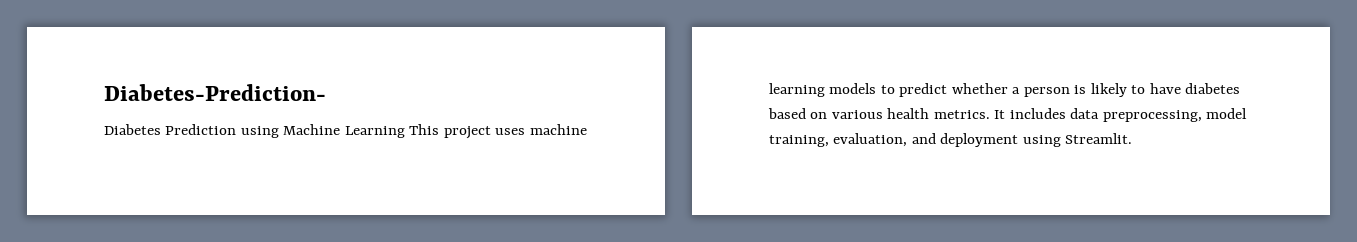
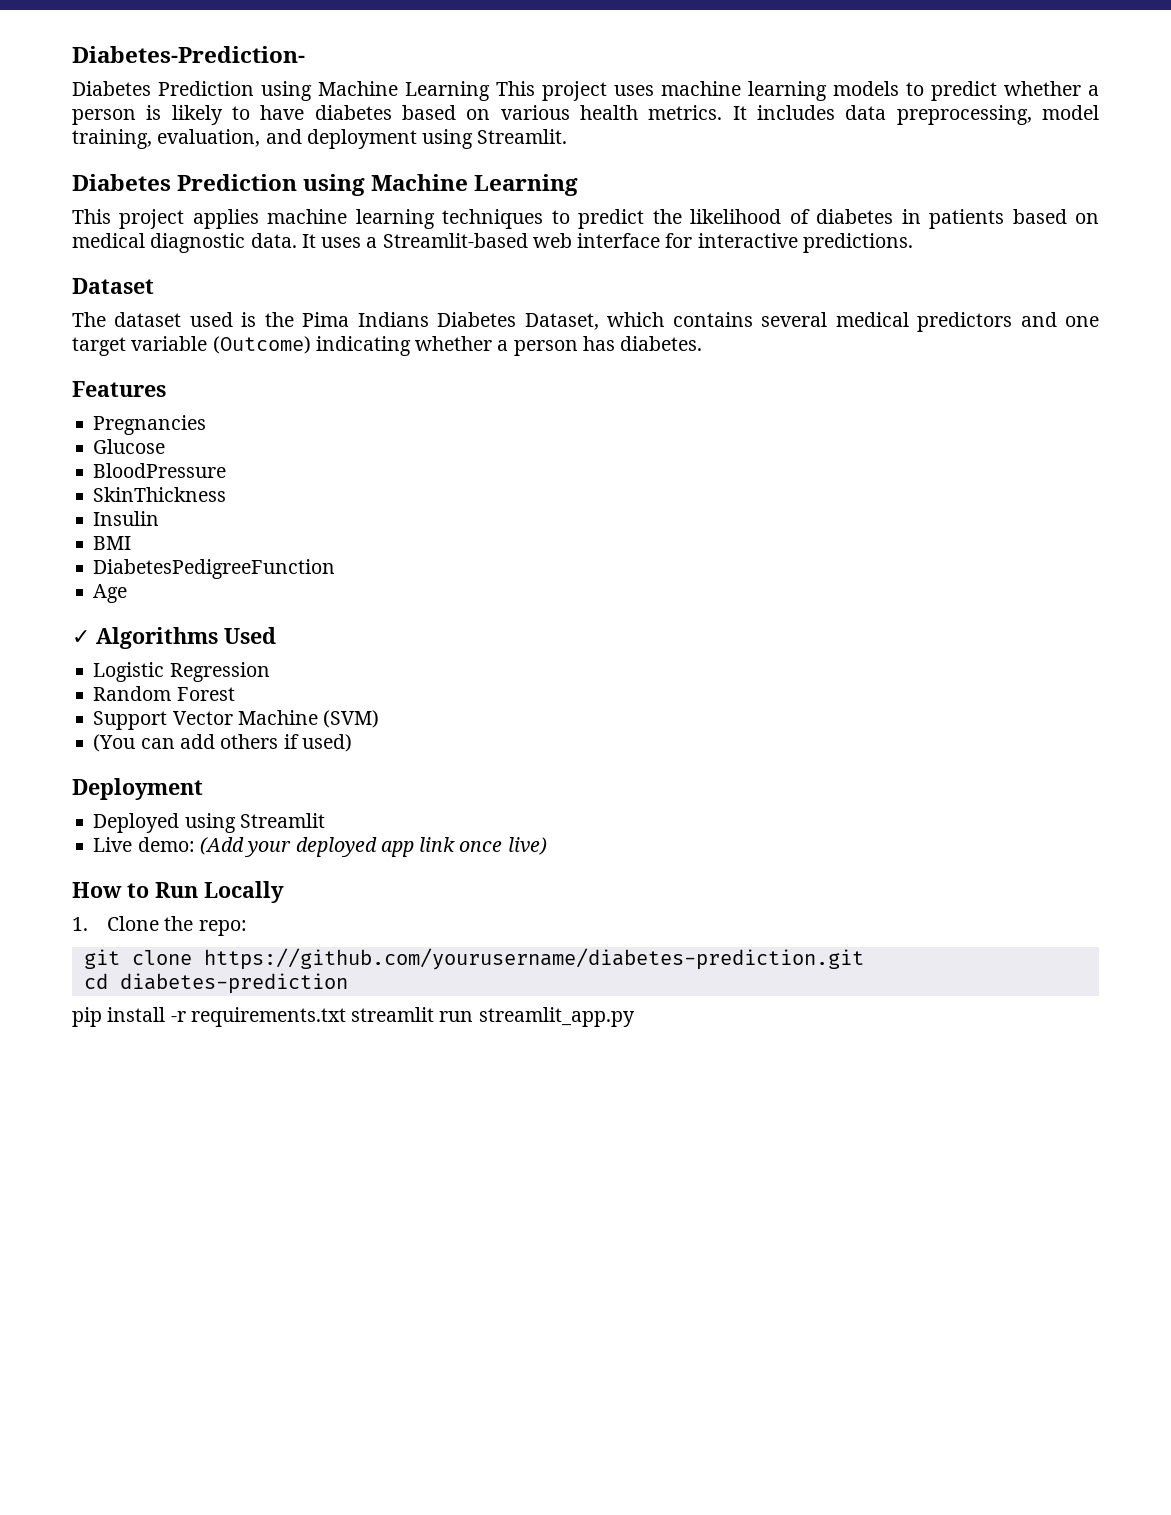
  It includes data preprocessing, model training, evaluation, and deployment using Streamlit.
+ Diabetes Prediction using Machine Learning
+ This project applies machine learning techniques to predict the likelihood of diabetes in patients based on medical diagnostic data. It uses a Streamlit-based web interface for interactive predictions.
+ Dataset
+ The dataset used is the Pima Indians Diabetes Dataset, which contains several medical predictors and one target variable (Outcome) indicating whether a person has diabetes.
+ Features
+ Pregnancies
+ Glucose
+ BloodPressure
+ SkinThickness
+ Insulin
+ BMI
+ DiabetesPedigreeFunction
+ Age
+ ✓ Algorithms Used
+ Logistic Regression
+ Random Forest
+ Support Vector Machine (SVM)
+ (You can add others if used)
+ Deployment
+ Deployed using Streamlit
+ Live demo: (Add your deployed app link once live)
+ How to Run Locally
+ 1. Clone the repo:
+ git clone https://github.com/yourusername/diabetes-prediction.git
+ cd diabetes-prediction
+ pip install -r requirements.txt streamlit run streamlit_app.py

